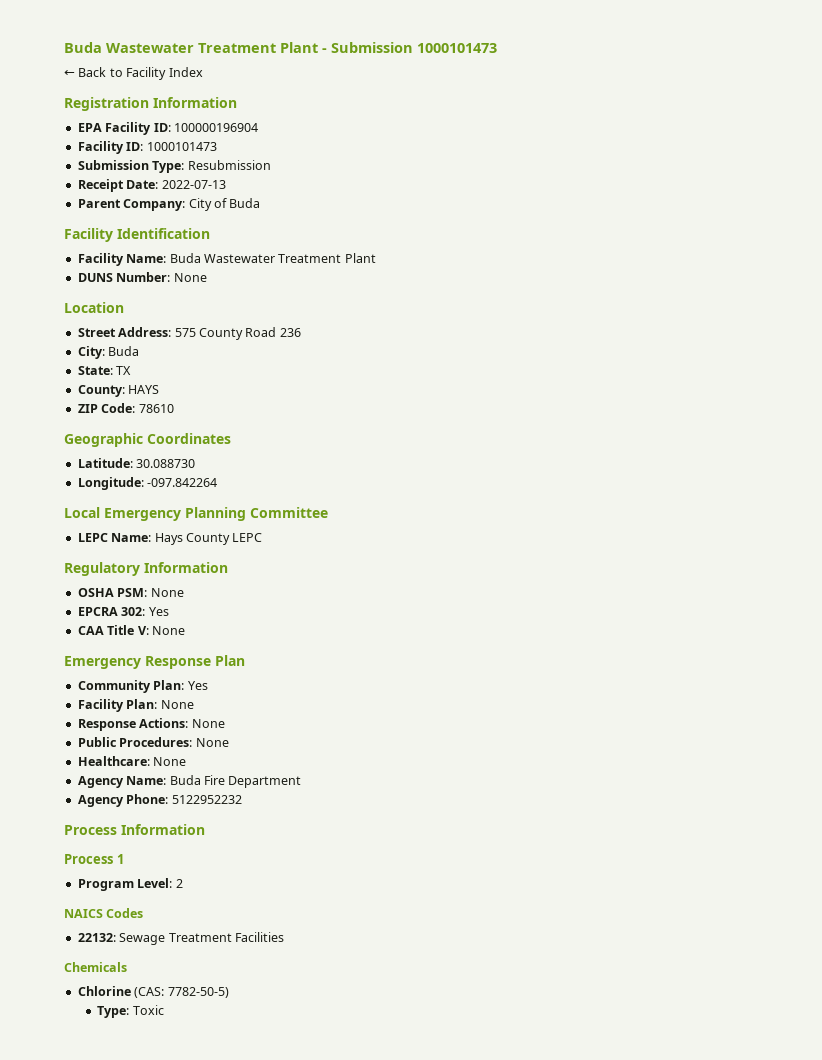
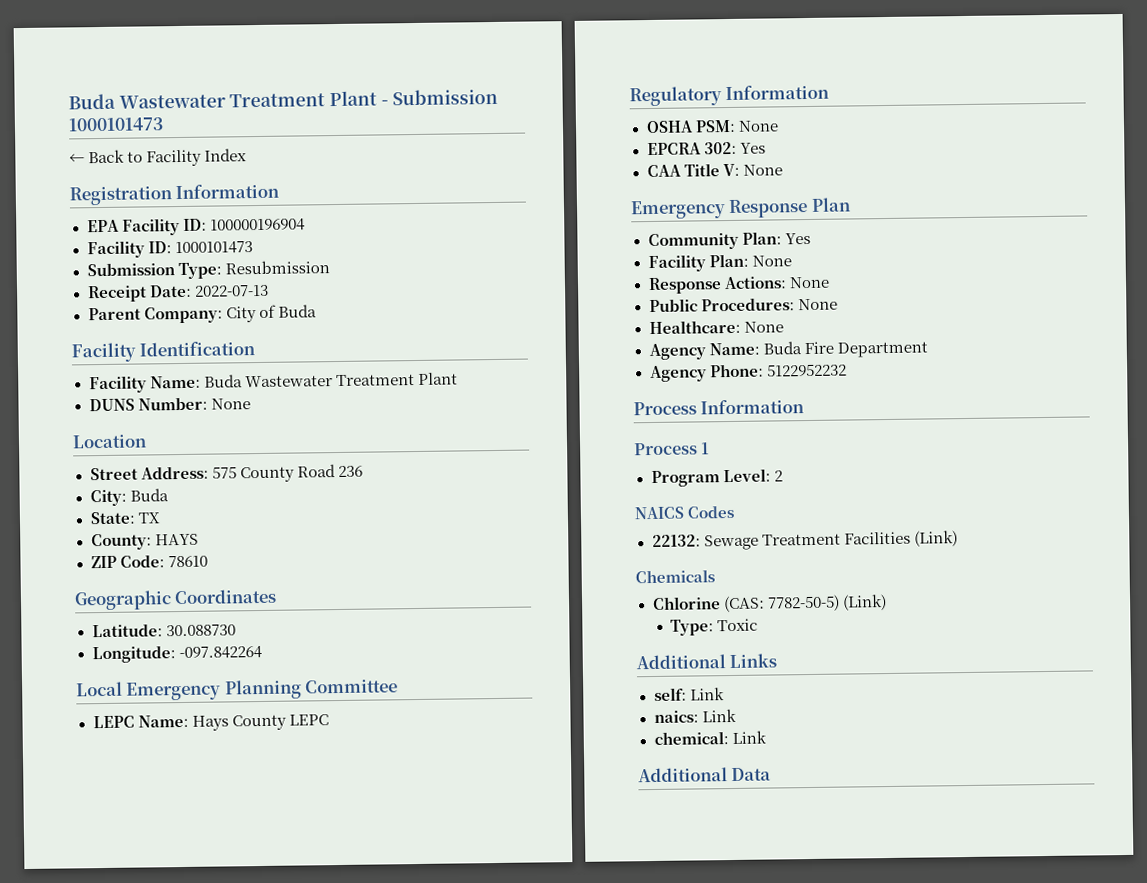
- 22132: Sewage Treatment Facilities
+ 22132: Sewage Treatment Facilities (Link)
- Chlorine (CAS: 7782-50-5)
+ Chlorine (CAS: 7782-50-5) (Link)
+ Additional Links
+ self: Link
+ naics: Link
+ chemical: Link
+ Additional Data

